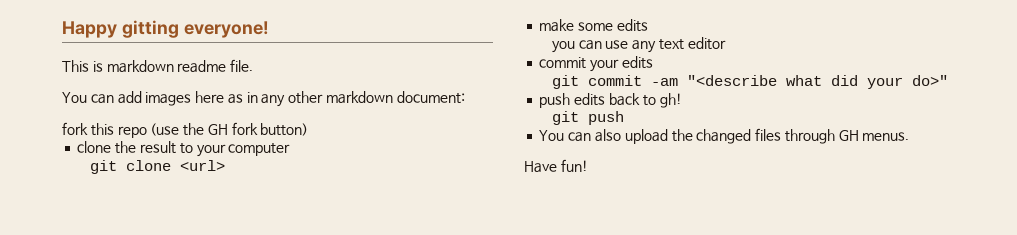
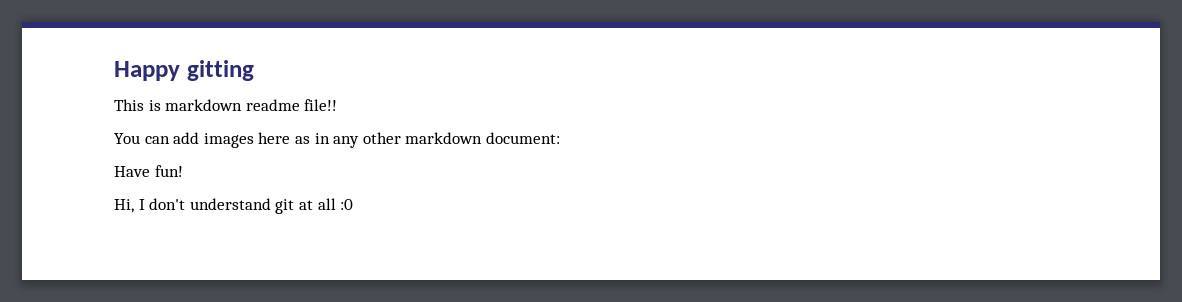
- Happy gitting everyone!
+ Happy gitting
- This is markdown readme file.
+ This is markdown readme file!!
- fork this repo (use the GH fork button)
- clone the result to your computer
- git clone <url>
- make some edits
- you can use any text editor
- commit your edits
- git commit -am "<describe what did your do>"
- push edits back to gh!
- git push
- You can also upload the changed files through GH menus.
  Have fun!
+ Hi, I don't understand git at all :0

